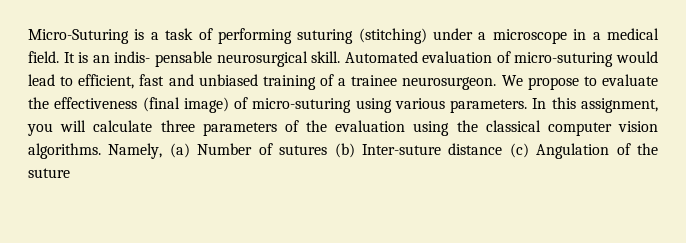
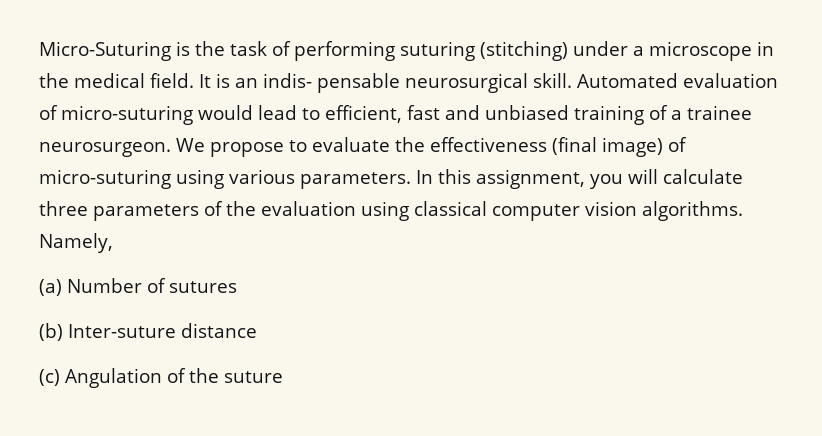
- Micro-Suturing is a task of performing suturing (stitching) under a microscope in a medical field.
+ Micro-Suturing is the task of performing suturing (stitching) under a microscope in the medical field.
- In this assignment, you will calculate three parameters of the evaluation using the classical computer vision algorithms.
+ In this assignment, you will calculate three parameters of the evaluation using classical computer vision algorithms.
- Namely, (a) Number of sutures (b) Inter-suture distance (c) Angulation of the suture
+ Namely,
+ (a) Number of sutures
+ (b) Inter-suture distance
+ (c) Angulation of the suture

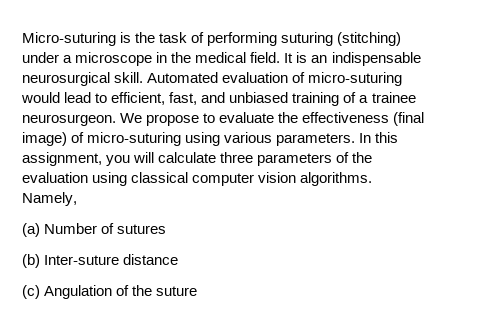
- Micro-Suturing is the task of performing suturing (stitching) under a microscope in the medical field.
+ Micro-suturing is the task of performing suturing (stitching) under a microscope in the medical field.
- It is an indis- pensable neurosurgical skill.
+ It is an indispensable neurosurgical skill.
- Automated evaluation of micro-suturing would lead to efficient, fast and unbiased training of a trainee neurosurgeon.
+ Automated evaluation of micro-suturing would lead to efficient, fast, and unbiased training of a trainee neurosurgeon.

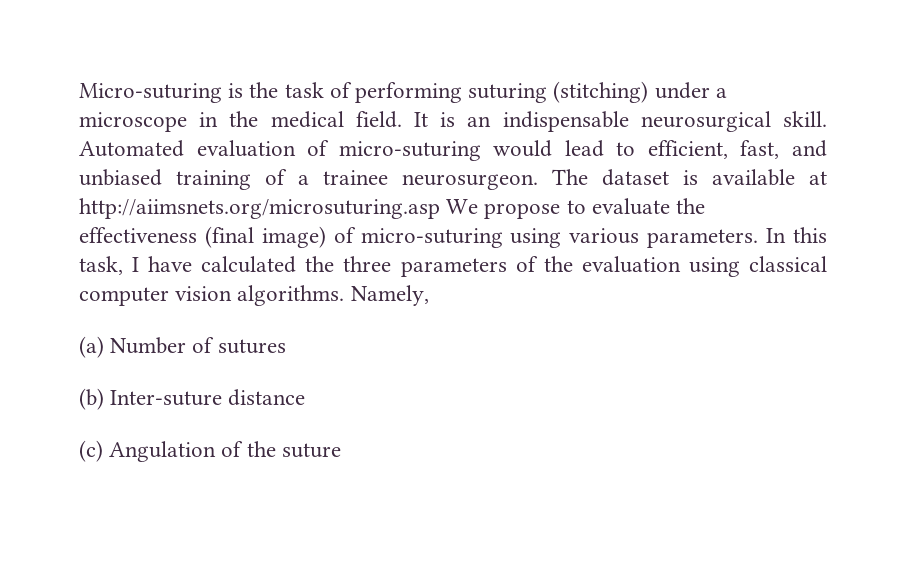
- We propose to evaluate the effectiveness (final image) of micro-suturing using various parameters.
+ The dataset is available at http://aiimsnets.org/microsuturing.asp We propose to evaluate the effectiveness (final image) of micro-suturing using various parameters.
- In this assignment, you will calculate three parameters of the evaluation using classical computer vision algorithms.
+ In this task, I have calculated the three parameters of the evaluation using classical computer vision algorithms.

